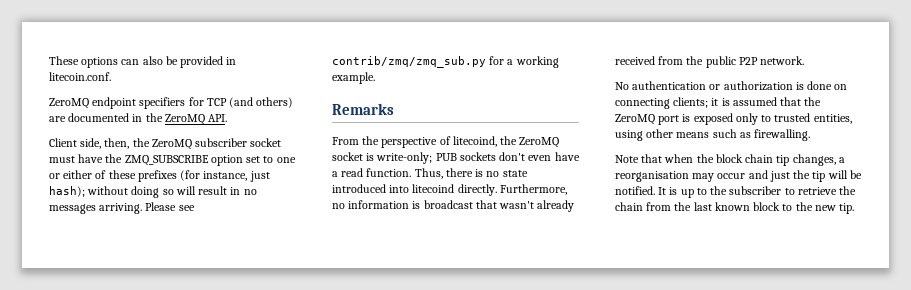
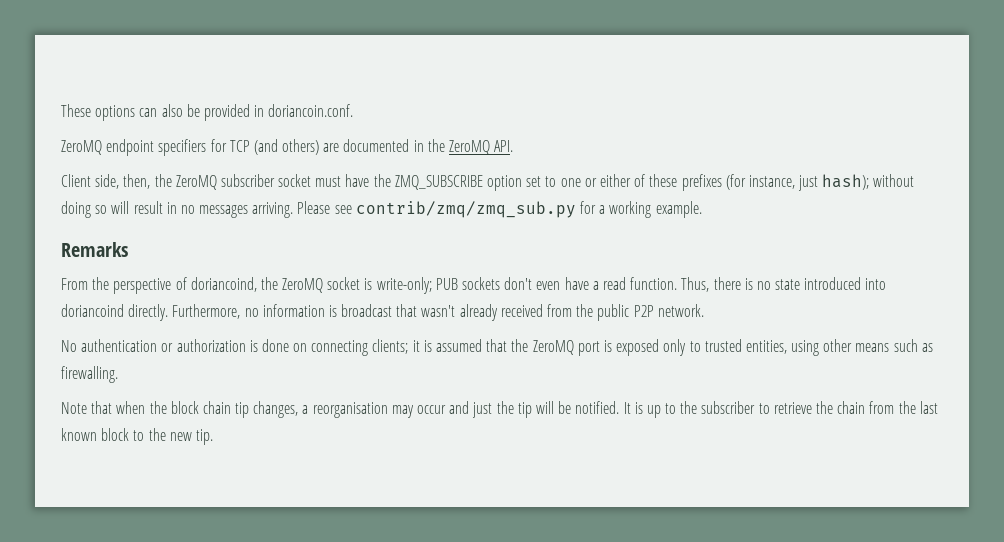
- These options can also be provided in litecoin.conf.
+ These options can also be provided in doriancoin.conf.
- From the perspective of litecoind, the ZeroMQ socket is write-only; PUB sockets don't even have a read function.
+ From the perspective of doriancoind, the ZeroMQ socket is write-only; PUB sockets don't even have a read function.
- Thus, there is no state introduced into litecoind directly.
+ Thus, there is no state introduced into doriancoind directly.

